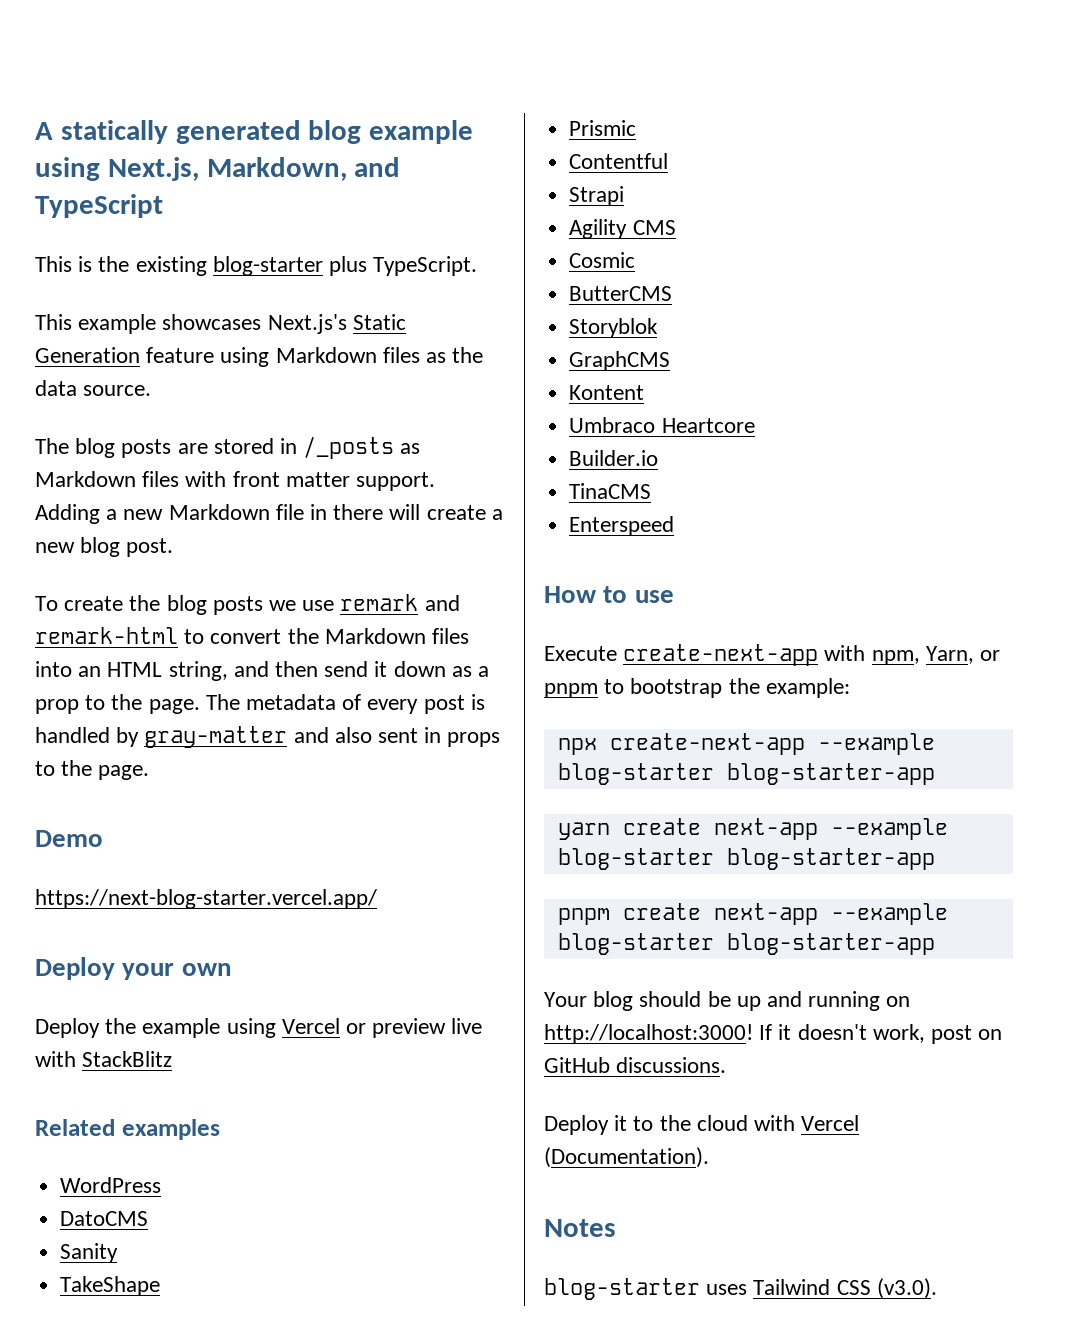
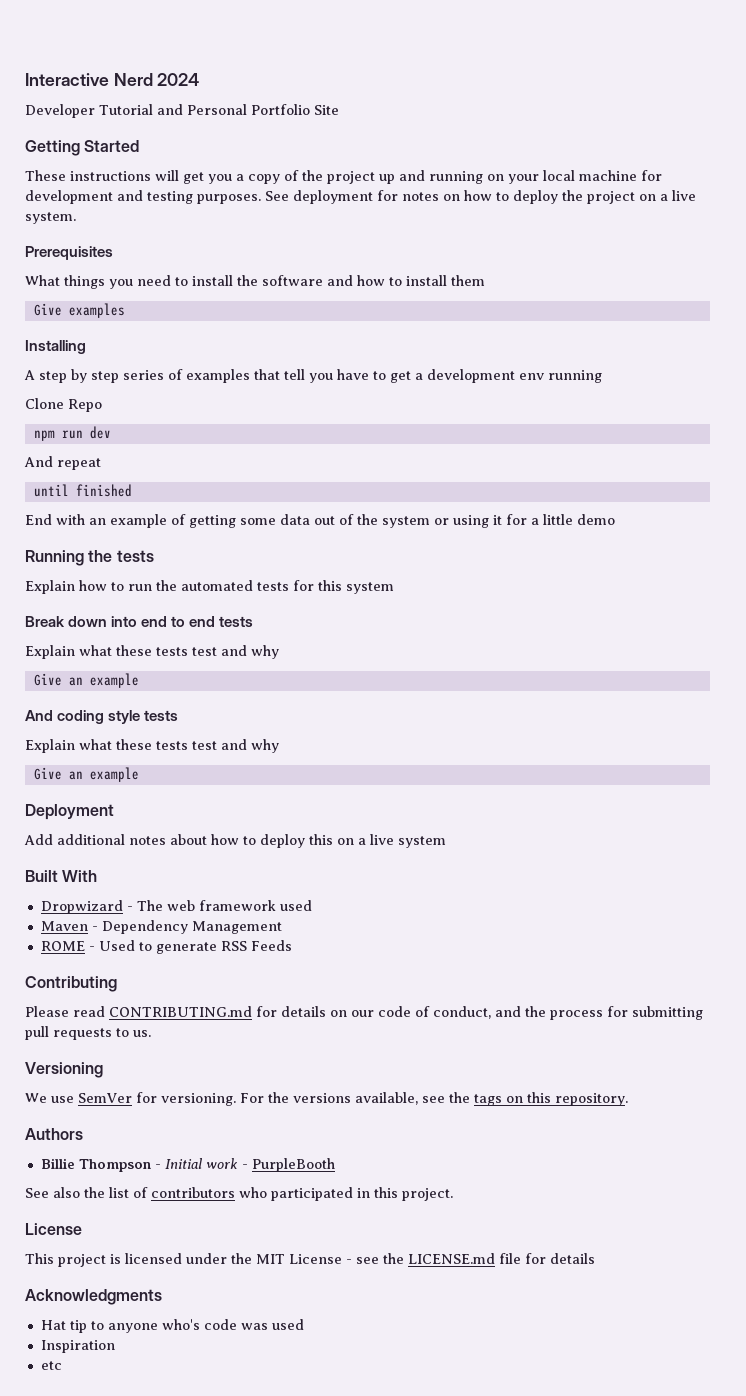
- A statically generated blog example using Next.js, Markdown, and TypeScript
- This is the existing blog-starter plus TypeScript.
- This example showcases Next.js's Static Generation feature using Markdown files as the data source.
- The blog posts are stored in /_posts as Markdown files with front matter support. Adding a new Markdown file in there will create a new blog post.
- To create the blog posts we use remark and remark-html to convert the Markdown files into an HTML string, and then send it down as a prop to the page. The metadata of every post is handled by gray-matter and also sent in props to the page.
- Demo
- https://next-blog-starter.vercel.app/
- Deploy your own
- Deploy the example using Vercel or preview live with StackBlitz
- Related examples
- WordPress
- DatoCMS
- Sanity
- TakeShape
- Prismic
- Contentful
- Strapi
- Agility CMS
- Cosmic
- ButterCMS
- Storyblok
- GraphCMS
- Kontent
- Umbraco Heartcore
- Builder.io
- TinaCMS
- Enterspeed
- How to use
- Execute create-next-app with npm, Yarn, or pnpm to bootstrap the example:
- npx create-next-app --example blog-starter blog-starter-app
- yarn create next-app --example blog-starter blog-starter-app
- pnpm create next-app --example blog-starter blog-starter-app
- Your blog should be up and running on http://localhost:3000! If it doesn't work, post on GitHub discussions.
- Deploy it to the cloud with Vercel (Documentation).
- Notes
- blog-starter uses Tailwind CSS (v3.0).
+ Interactive Nerd 2024
+ Developer Tutorial and Personal Portfolio Site
+ Getting Started
+ These instructions will get you a copy of the project up and running on your local machine for development and testing purposes. See deployment for notes on how to deploy the project on a live system.
+ Prerequisites
+ What things you need to install the software and how to install them
+ Give examples
+ Installing
+ A step by step series of examples that tell you have to get a development env running
+ Clone Repo
+ npm run dev
+ And repeat
+ until finished
+ End with an example of getting some data out of the system or using it for a little demo
+ Running the tests
+ Explain how to run the automated tests for this system
+ Break down into end to end tests
+ Explain what these tests test and why
+ Give an example
+ And coding style tests
+ Explain what these tests test and why
+ Give an example
+ Deployment
+ Add additional notes about how to deploy this on a live system
+ Built With
+ Dropwizard - The web framework used
+ Maven - Dependency Management
+ ROME - Used to generate RSS Feeds
+ Contributing
+ Please read CONTRIBUTING.md for details on our code of conduct, and the process for submitting pull requests to us.
+ Versioning
+ We use SemVer for versioning. For the versions available, see the tags on this repository.
+ Authors
+ Billie Thompson - Initial work - PurpleBooth
+ See also the list of contributors who participated in this project.
+ License
+ This project is licensed under the MIT License - see the LICENSE.md file for details
+ Acknowledgments
+ Hat tip to anyone who's code was used
+ Inspiration
+ etc

